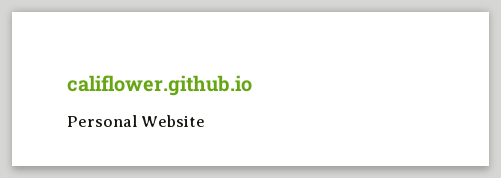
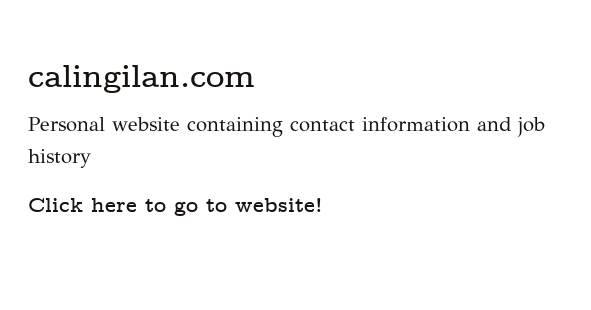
- califlower.github.io
+ calingilan.com
- Personal Website
+ Personal website containing contact information and job history
+ Click here to go to website!

